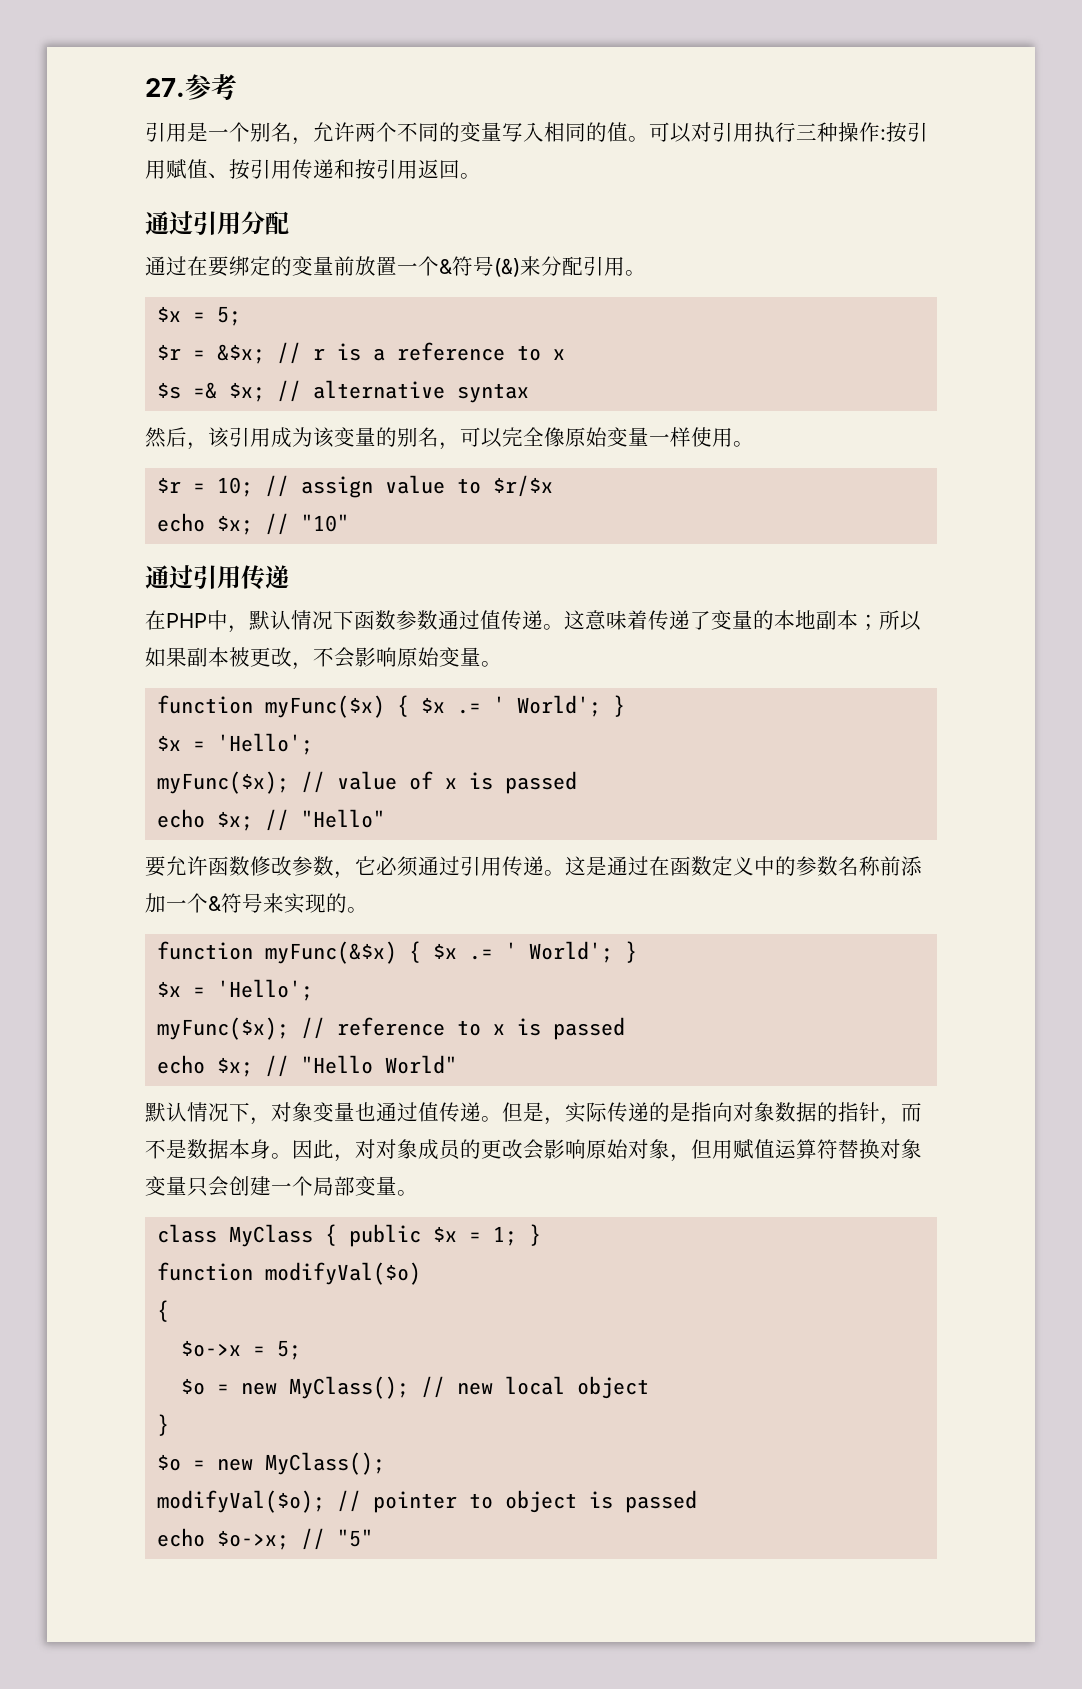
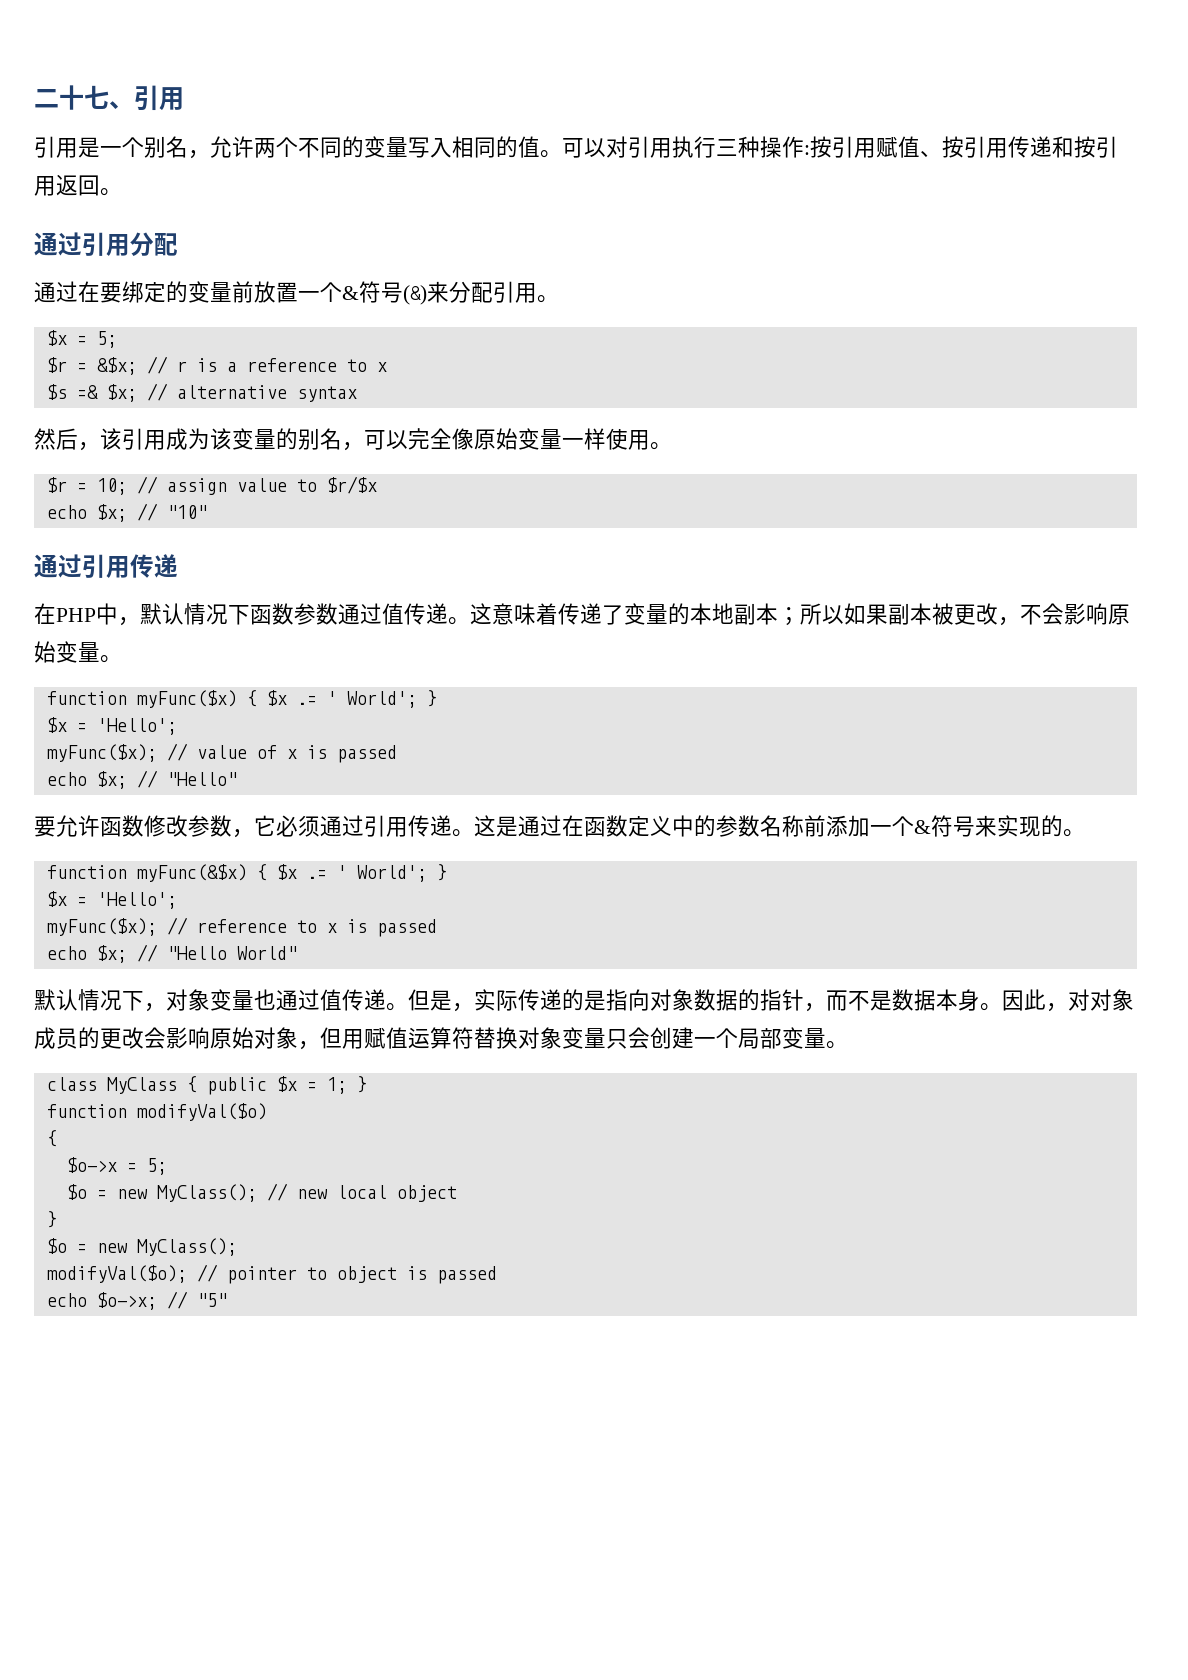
- 27.参考
+ 二十七、引用

